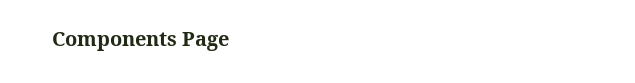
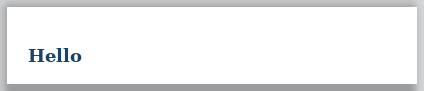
- Components Page
+ Hello

